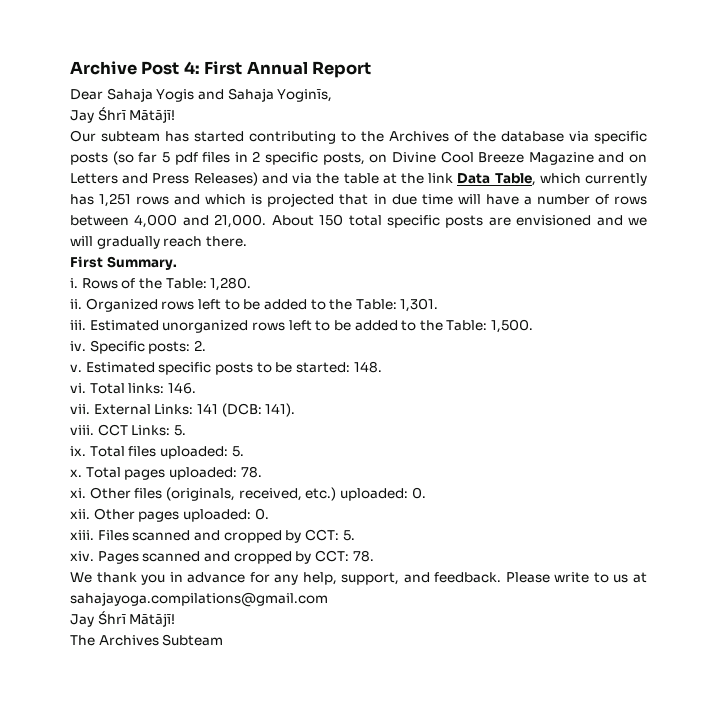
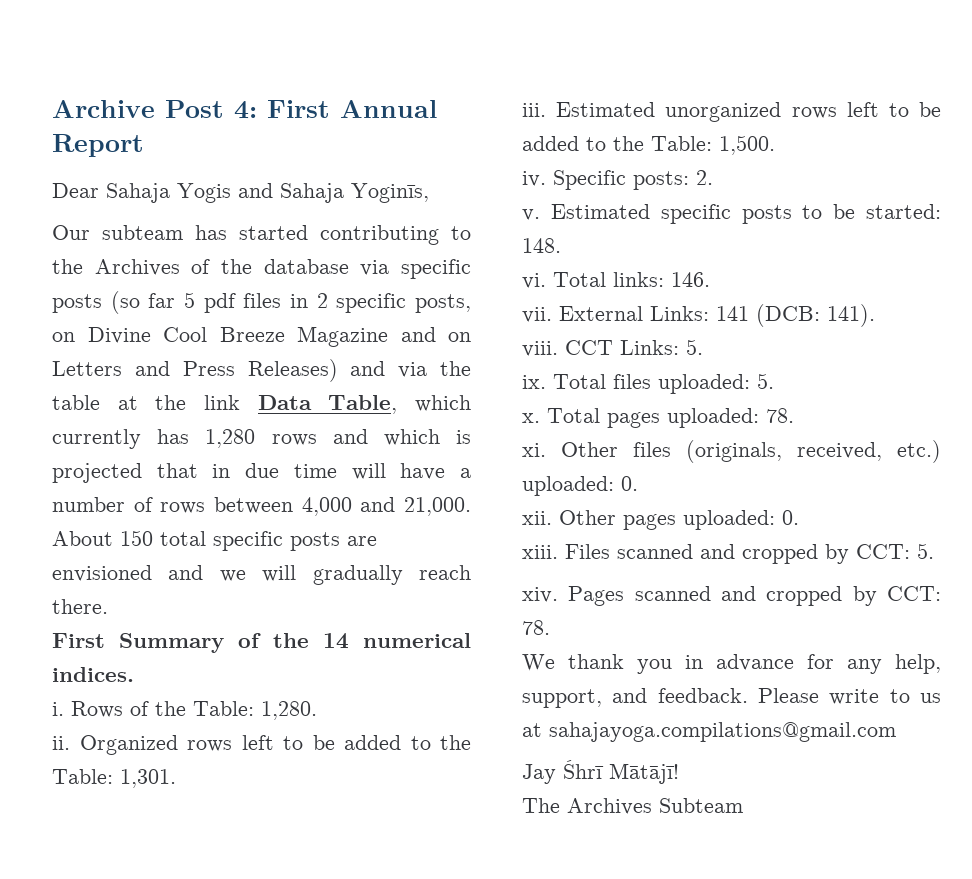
  Dear Sahaja Yogis and Sahaja Yoginīs,
- Jay Śhrī Mātājī!
- Our subteam has started contributing to the Archives of the database via specific posts (so far 5 pdf files in 2 specific posts, on Divine Cool Breeze Magazine and on Letters and Press Releases) and via the table at the link Data Table, which currently has 1,251 rows and which is projected that in due time will have a number of rows between 4,000 and 21,000.
+ Our subteam has started contributing to the Archives of the database via specific posts (so far 5 pdf files in 2 specific posts, on Divine Cool Breeze Magazine and on Letters and Press Releases) and via the table at the link Data Table, which currently has 1,280 rows and which is projected that in due time will have a number of rows between 4,000 and 21,000.
- First Summary.
+ First Summary of the 14 numerical indices.

